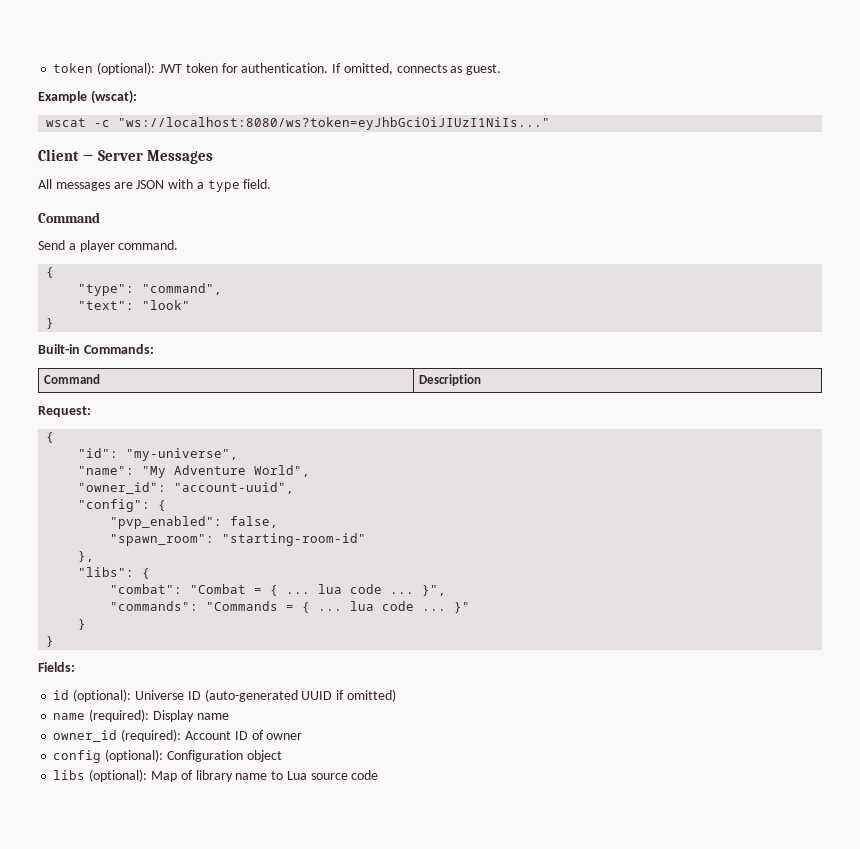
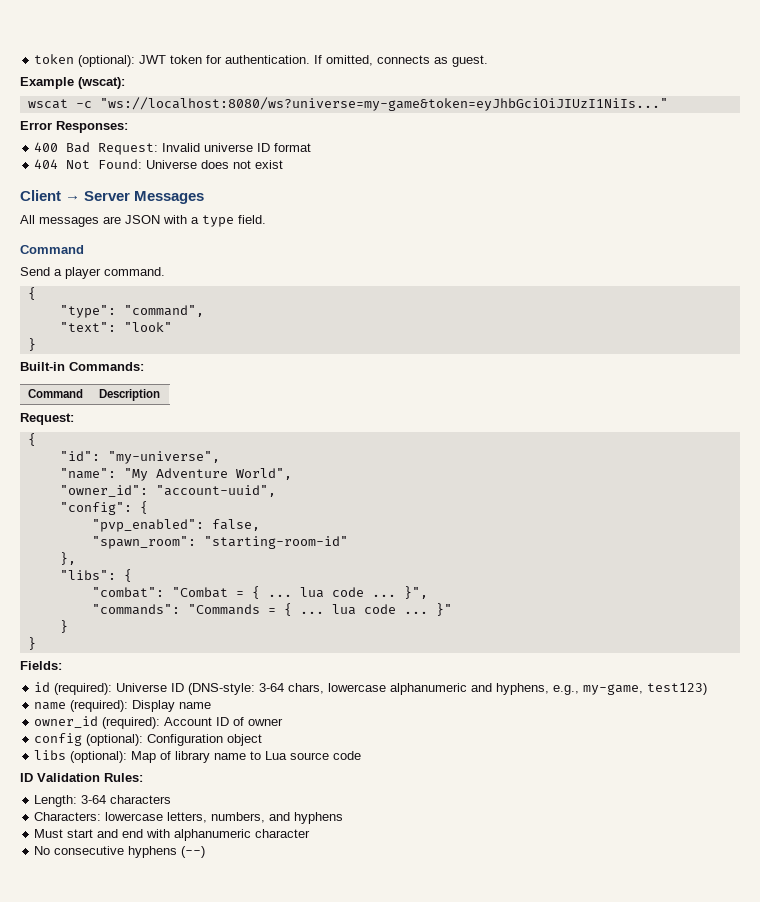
- wscat -c "ws://localhost:8080/ws?token=eyJhbGciOiJIUzI1NiIs..."
+ wscat -c "ws://localhost:8080/ws?universe=my-game&token=eyJhbGciOiJIUzI1NiIs..."
+ Error Responses:
+ 400 Bad Request: Invalid universe ID format
+ 404 Not Found: Universe does not exist
- id (optional): Universe ID (auto-generated UUID if omitted)
+ id (required): Universe ID (DNS-style: 3-64 chars, lowercase alphanumeric and hyphens, e.g., my-game, test123)
+ ID Validation Rules:
+ Length: 3-64 characters
+ Characters: lowercase letters, numbers, and hyphens
+ Must start and end with alphanumeric character
+ No consecutive hyphens (--)

